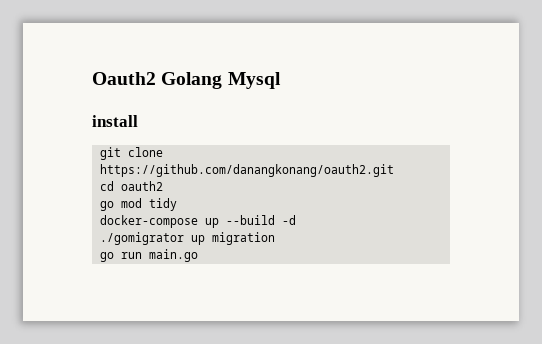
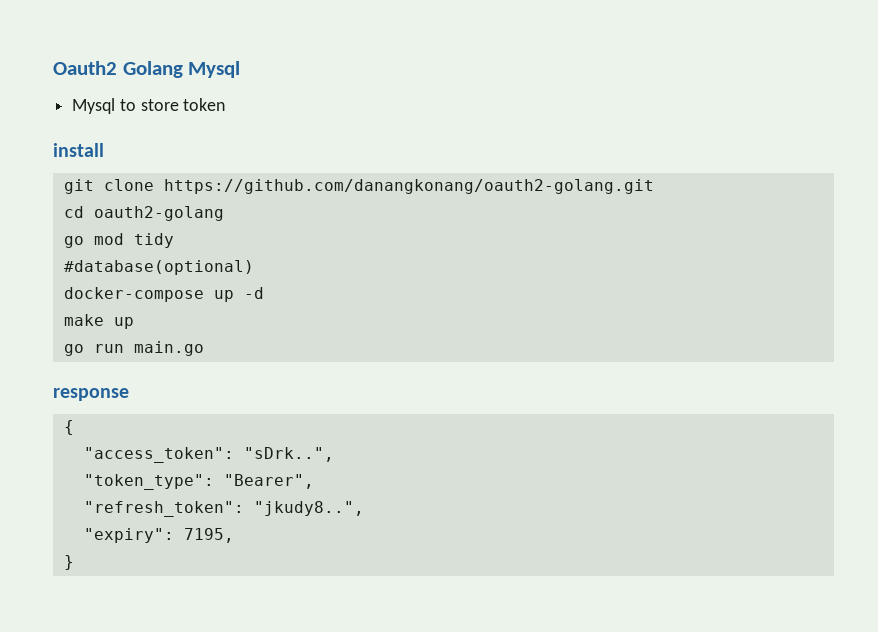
+ Mysql to store token
- git clone https://github.com/danangkonang/oauth2.git
+ git clone https://github.com/danangkonang/oauth2-golang.git
- cd oauth2
+ cd oauth2-golang
+ #database(optional)
- docker-compose up --build -d
+ docker-compose up -d
- ./gomigrator up migration
+ make up
+ response
+ {
+ "access_token": "sDrk..",
+ "token_type": "Bearer",
+ "refresh_token": "jkudy8..",
+ "expiry": 7195,
+ }

